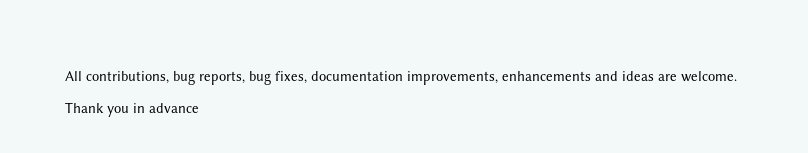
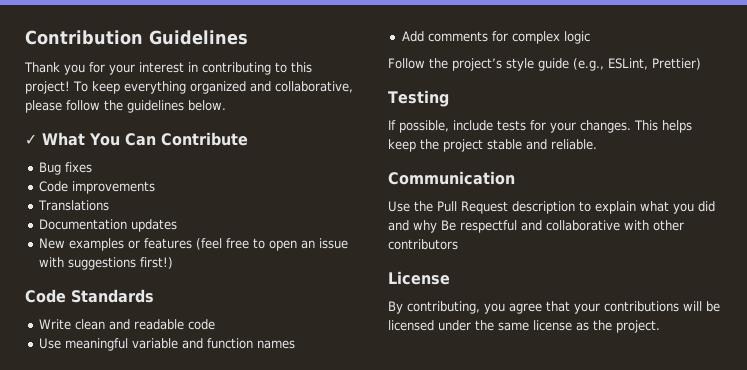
- All contributions, bug reports, bug fixes, documentation improvements, enhancements and ideas are welcome.
- Thank you in advance
+ Contribution Guidelines
+ Thank you for your interest in contributing to this project! To keep everything organized and collaborative, please follow the guidelines below.
+ ✓ What You Can Contribute
+ Bug fixes
+ Code improvements
+ Translations
+ Documentation updates
+ New examples or features (feel free to open an issue with suggestions first!)
+ Code Standards
+ Write clean and readable code
+ Use meaningful variable and function names
+ Add comments for complex logic
+ Follow the project’s style guide (e.g., ESLint, Prettier)
+ Testing
+ If possible, include tests for your changes. This helps keep the project stable and reliable.
+ Communication
+ Use the Pull Request description to explain what you did and why Be respectful and collaborative with other contributors
+ License
+ By contributing, you agree that your contributions will be licensed under the same license as the project.

